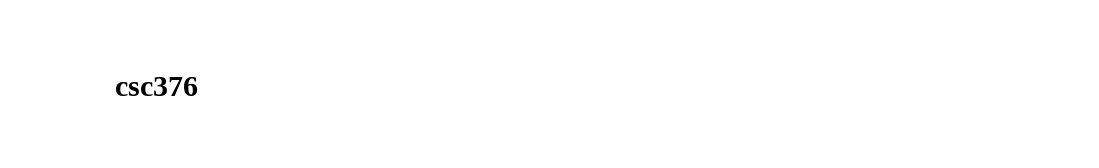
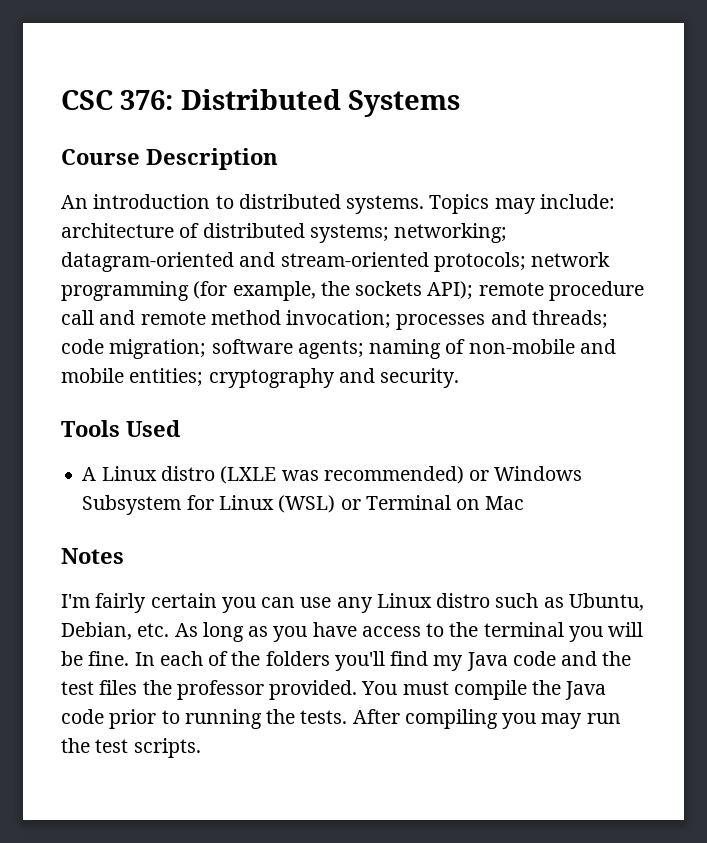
- csc376
+ CSC 376: Distributed Systems
+ Course Description
+ An introduction to distributed systems. Topics may include: architecture of distributed systems; networking; datagram-oriented and stream-oriented protocols; network programming (for example, the sockets API); remote procedure call and remote method invocation; processes and threads; code migration; software agents; naming of non-mobile and mobile entities; cryptography and security.
+ Tools Used
+ A Linux distro (LXLE was recommended) or Windows Subsystem for Linux (WSL) or Terminal on Mac
+ Notes
+ I'm fairly certain you can use any Linux distro such as Ubuntu, Debian, etc. As long as you have access to the terminal you will be fine. In each of the folders you'll find my Java code and the test files the professor provided. You must compile the Java code prior to running the tests. After compiling you may run the test scripts.

